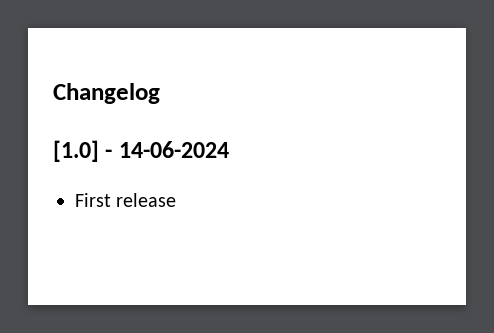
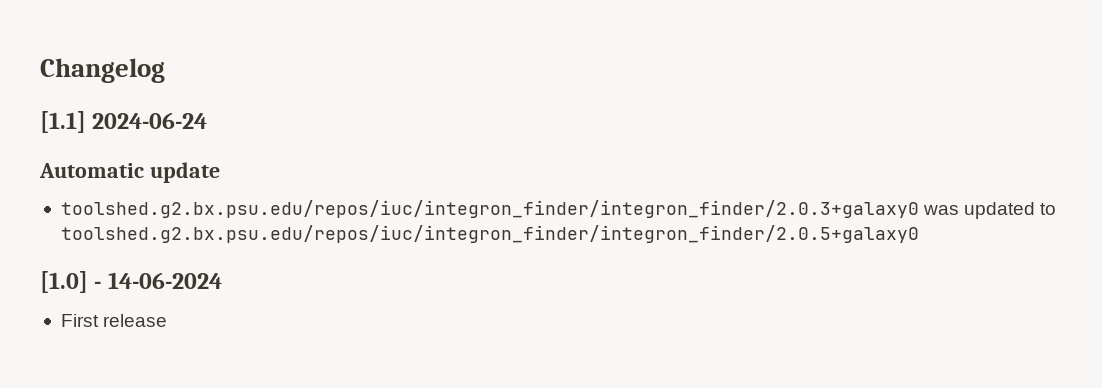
+ [1.1] 2024-06-24
+ Automatic update
+ toolshed.g2.bx.psu.edu/repos/iuc/integron_finder/integron_finder/2.0.3+galaxy0 was updated to toolshed.g2.bx.psu.edu/repos/iuc/integron_finder/integron_finder/2.0.5+galaxy0

